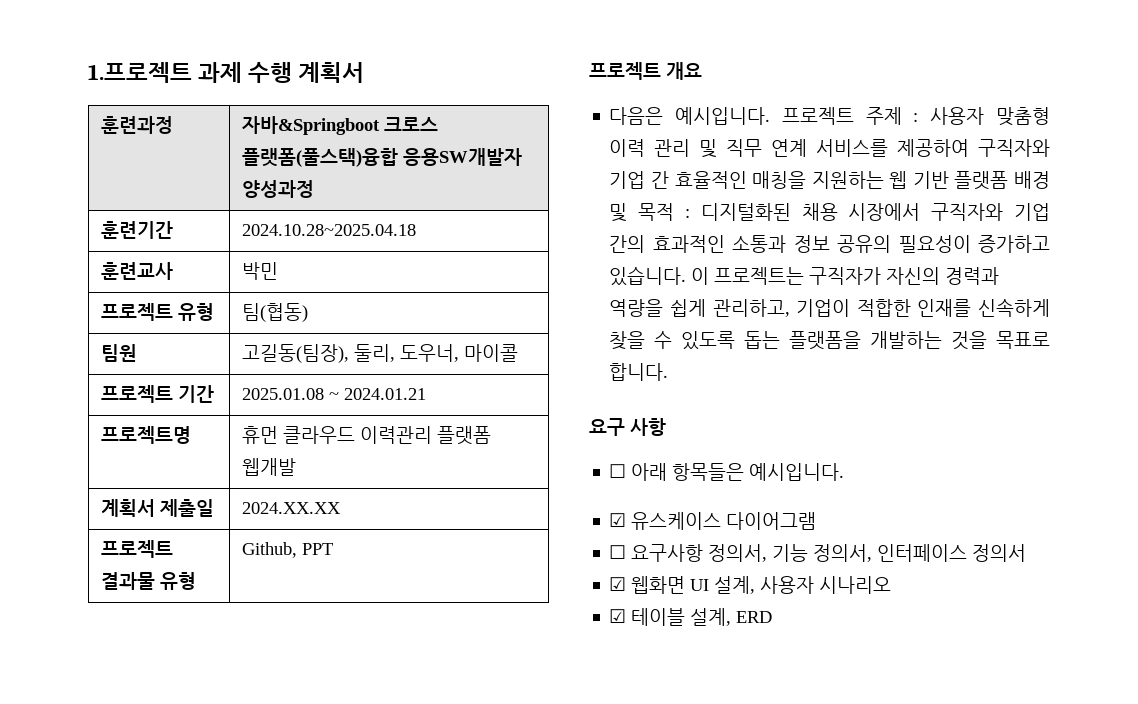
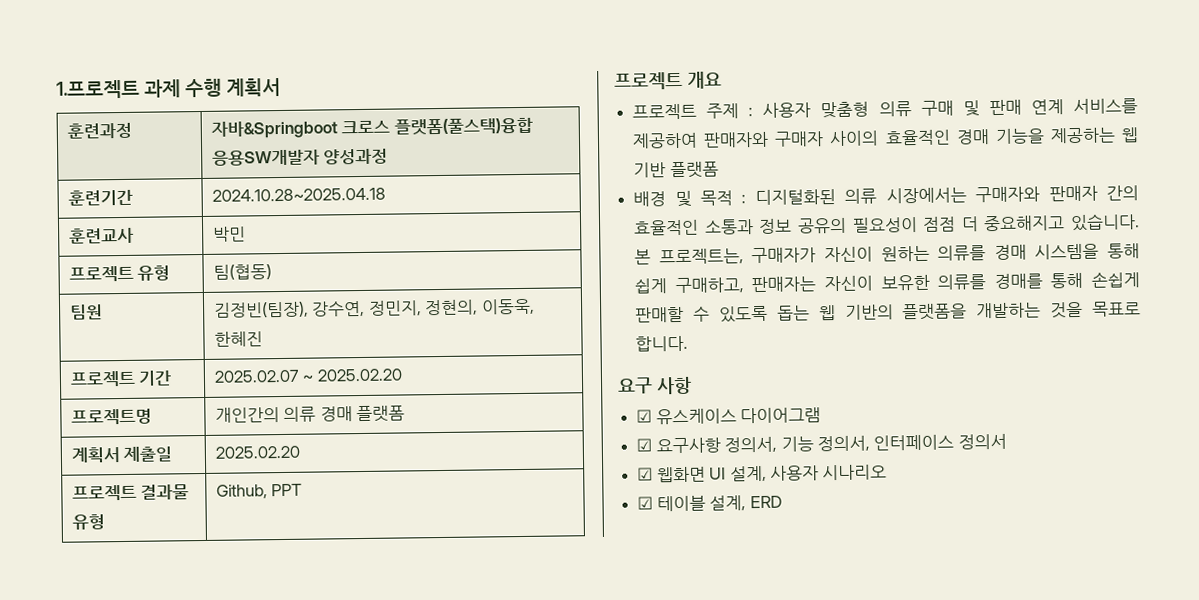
- 팀원 | 고길동(팀장), 둘리, 도우너, 마이콜
- 프로젝트 기간 | 2025.01.08 ~ 2024.01.21
- 프로젝트명 | 휴먼 클라우드 이력관리 플랫폼 웹개발
+ 팀원 | 김정빈(팀장), 강수연, 정민지, 정현의, 이동욱, 한혜진
+ 프로젝트 기간 | 2025.02.07 ~ 2025.02.20
+ 프로젝트명 | 개인간의 의류 경매 플랫폼
- 계획서 제출일 | 2024.XX.XX
+ 계획서 제출일 | 2025.02.20
- 다음은 예시입니다. 프로젝트 주제 : 사용자 맞춤형 이력 관리 및 직무 연계 서비스를 제공하여 구직자와 기업 간 효율적인 매칭을 지원하는 웹 기반 플랫폼 배경 및 목적 : 디지털화된 채용 시장에서 구직자와 기업 간의 효과적인 소통과 정보 공유의 필요성이 증가하고 있습니다. 이 프로젝트는 구직자가 자신의 경력과 역량을 쉽게 관리하고, 기업이 적합한 인재를 신속하게 찾을 수 있도록 돕는 플랫폼을 개발하는 것을 목표로 합니다.
+ 프로젝트 주제 : 사용자 맞춤형 의류 구매 및 판매 연계 서비스를 제공하여 판매자와 구매자 사이의 효율적인 경매 기능을 제공하는 웹 기반 플랫폼
+ 배경 및 목적 : 디지털화된 의류 시장에서는 구매자와 판매자 간의 효율적인 소통과 정보 공유의 필요성이 점점 더 중요해지고 있습니다. 본 프로젝트는, 구매자가 자신이 원하는 의류를 경매 시스템을 통해 쉽게 구매하고, 판매자는 자신이 보유한 의류를 경매를 통해 손쉽게 판매할 수 있도록 돕는 웹 기반의 플랫폼을 개발하는 것을 목표로 합니다.
- ☐ 아래 항목들은 예시입니다.
- ☐ 요구사항 정의서, 기능 정의서, 인터페이스 정의서
+ ☑ 요구사항 정의서, 기능 정의서, 인터페이스 정의서

